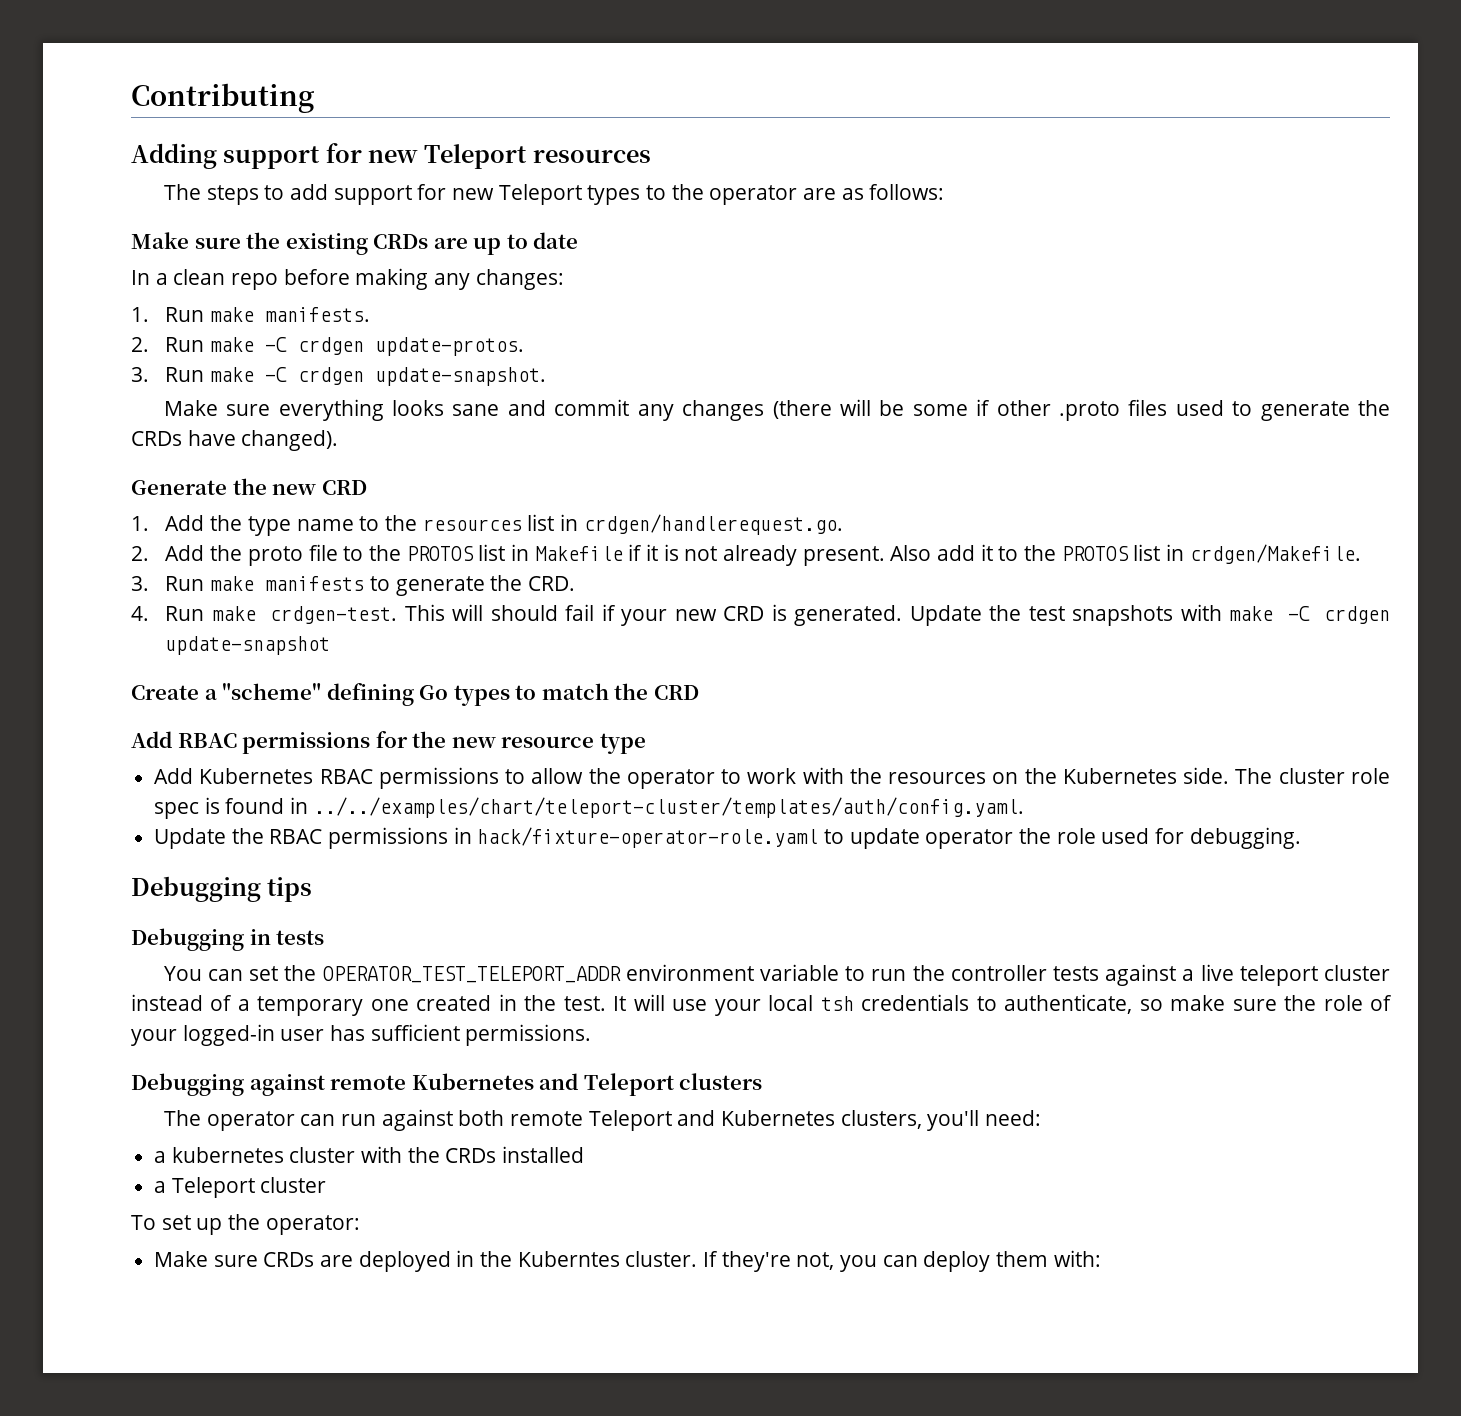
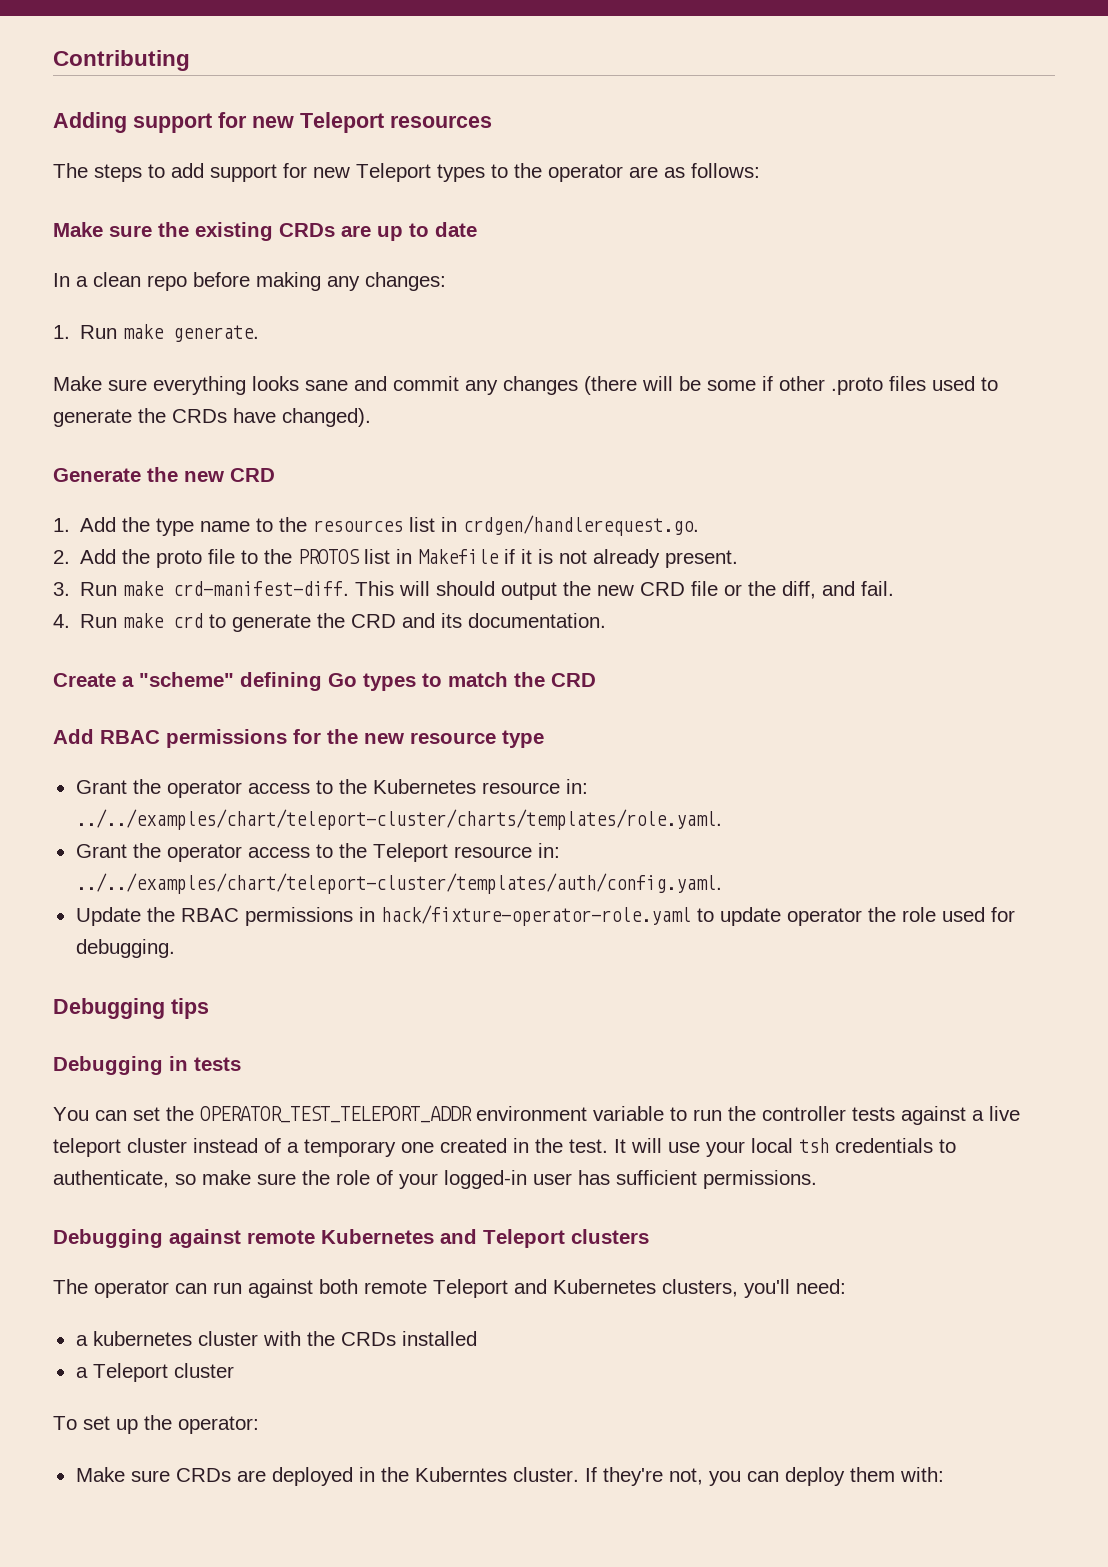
- 1. Run make manifests.
- 2. Run make -C crdgen update-protos.
- 3. Run make -C crdgen update-snapshot.
+ 1. Run make generate.
- 2. Add the proto file to the PROTOS list in Makefile if it is not already present. Also add it to the PROTOS list in crdgen/Makefile.
- 3. Run make manifests to generate the CRD.
- 4. Run make crdgen-test. This will should fail if your new CRD is generated. Update the test snapshots with make -C crdgen update-snapshot
+ 2. Add the proto file to the PROTOS list in Makefile if it is not already present.
+ 3. Run make crd-manifest-diff. This will should output the new CRD file or the diff, and fail.
+ 4. Run make crd to generate the CRD and its documentation.
- Add Kubernetes RBAC permissions to allow the operator to work with the resources on the Kubernetes side. The cluster role spec is found in ../../examples/chart/teleport-cluster/templates/auth/config.yaml.
+ Grant the operator access to the Kubernetes resource in: ../../examples/chart/teleport-cluster/charts/templates/role.yaml.
+ Grant the operator access to the Teleport resource in: ../../examples/chart/teleport-cluster/templates/auth/config.yaml.

